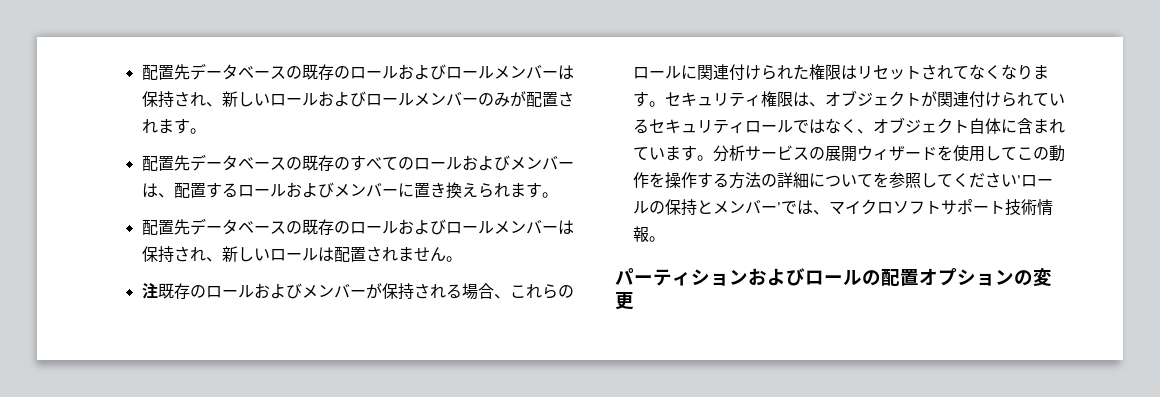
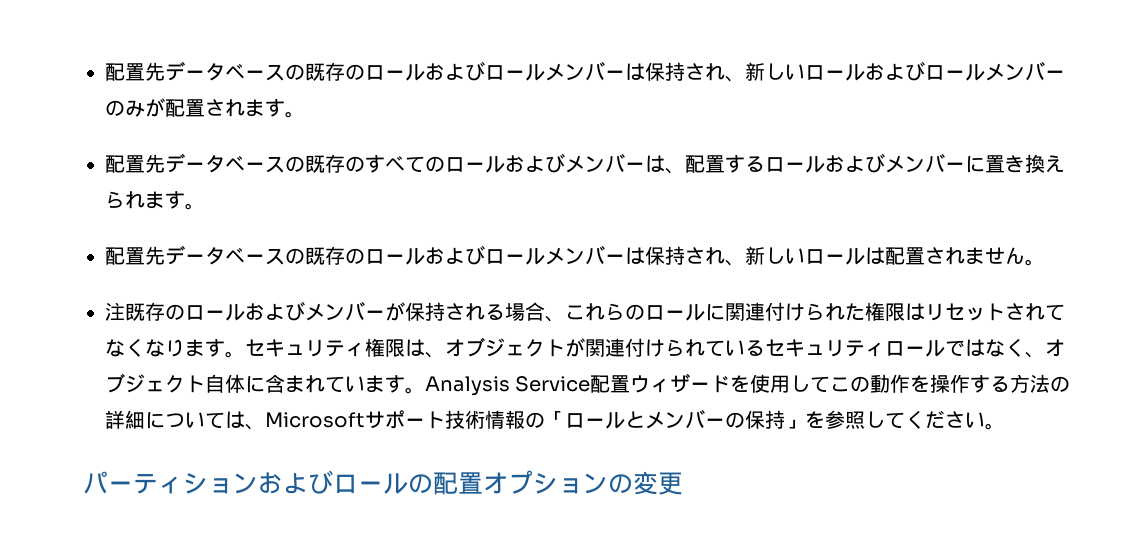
- 分析サービスの展開ウィザードを使用してこの動作を操作する方法の詳細についてを参照してください'ロールの保持とメンバー'では、マイクロソフトサポート技術情報。
+ Analysis Service配置ウィザードを使用してこの動作を操作する方法の詳細については、Microsoftサポート技術情報の「ロールとメンバーの保持」を参照してください。

